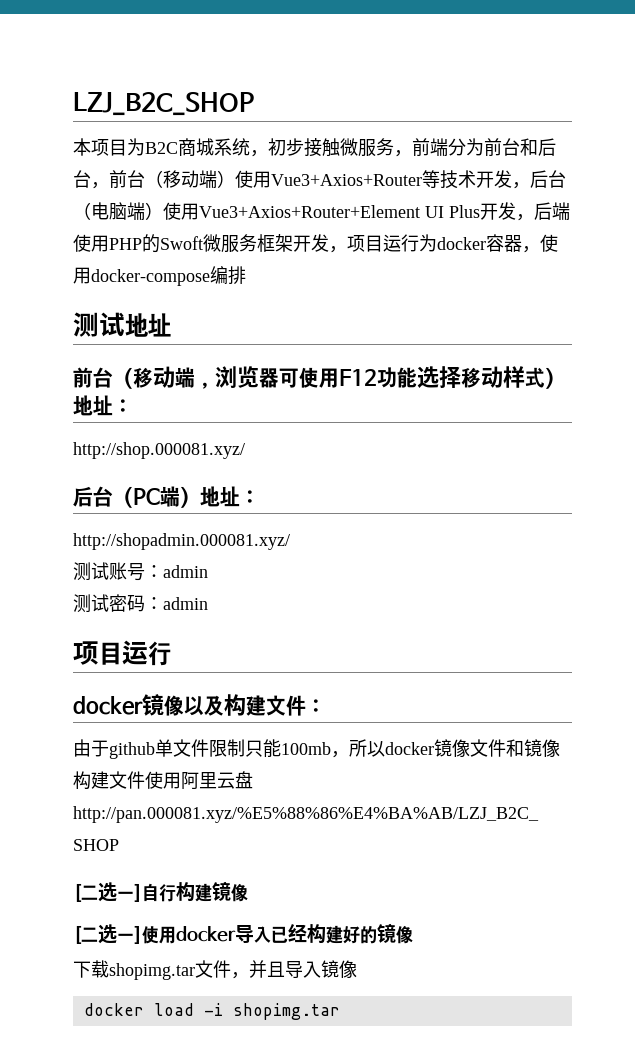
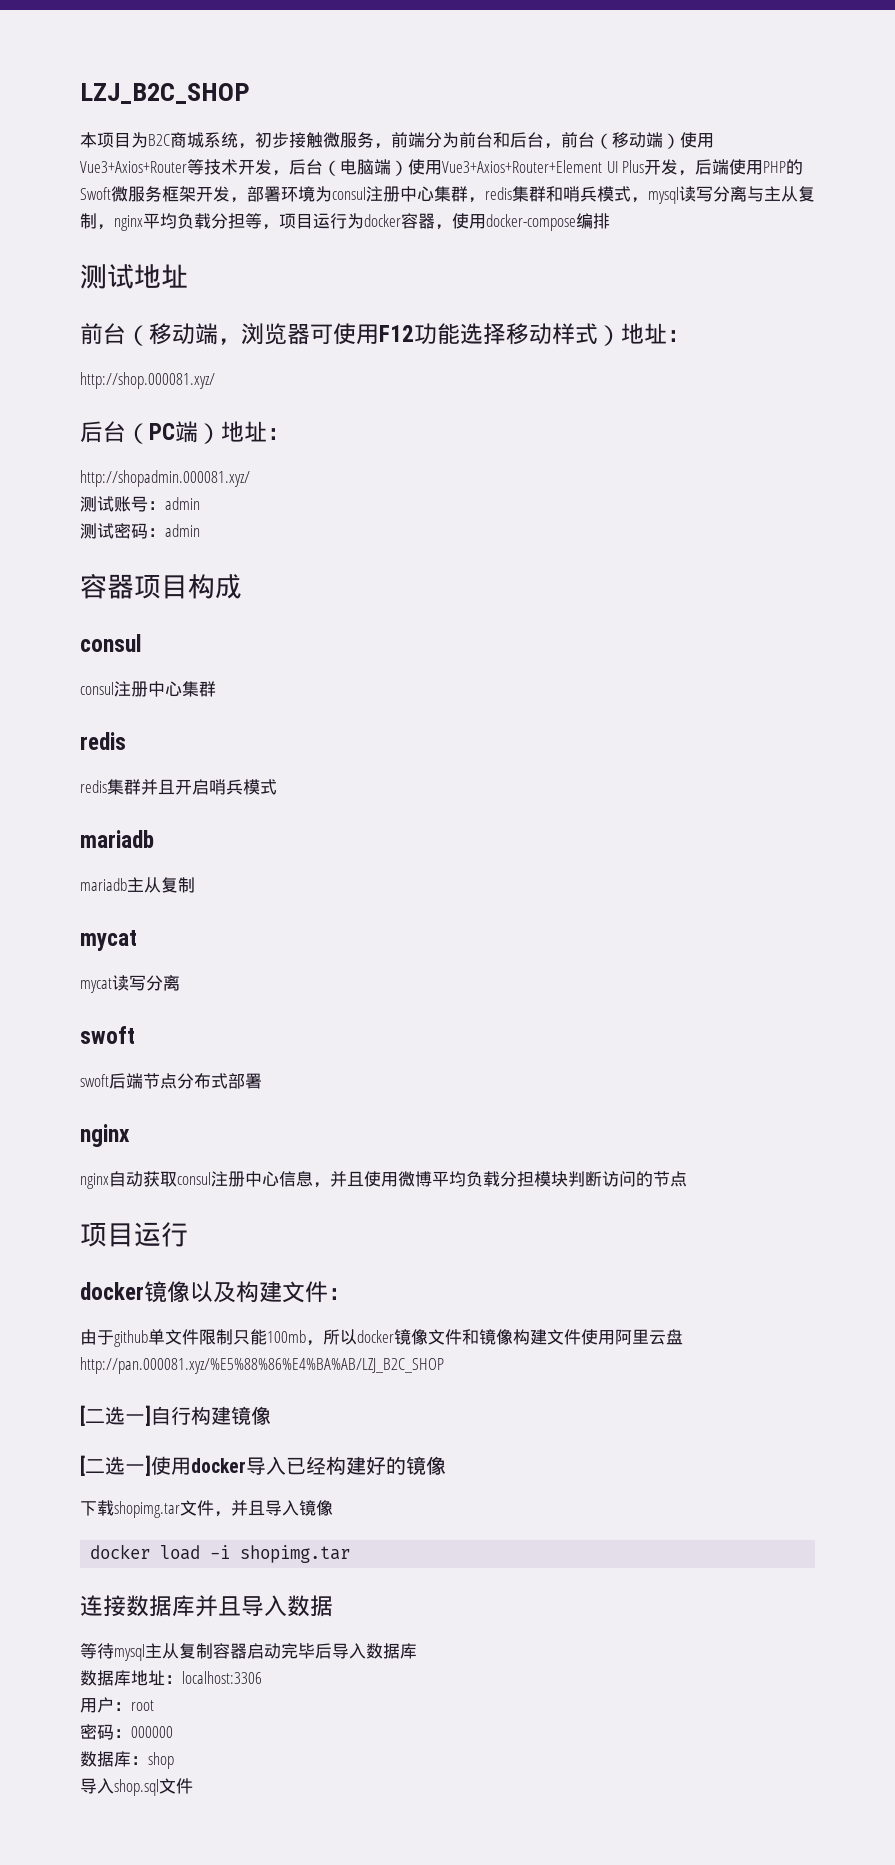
- 本项目为B2C商城系统，初步接触微服务，前端分为前台和后台，前台（移动端）使用Vue3+Axios+Router等技术开发，后台（电脑端）使用Vue3+Axios+Router+Element UI Plus开发，后端使用PHP的Swoft微服务框架开发，项目运行为docker容器，使用docker-compose编排
+ 本项目为B2C商城系统，初步接触微服务，前端分为前台和后台，前台（移动端）使用Vue3+Axios+Router等技术开发，后台（电脑端）使用Vue3+Axios+Router+Element UI Plus开发，后端使用PHP的Swoft微服务框架开发，部署环境为consul注册中心集群，redis集群和哨兵模式，mysql读写分离与主从复制，nginx平均负载分担等，项目运行为docker容器，使用docker-compose编排
+ 容器项目构成
+ consul
+ consul注册中心集群
+ redis
+ redis集群并且开启哨兵模式
+ mariadb
+ mariadb主从复制
+ mycat
+ mycat读写分离
+ swoft
+ swoft后端节点分布式部署
+ nginx
+ nginx自动获取consul注册中心信息，并且使用微博平均负载分担模块判断访问的节点
+ 连接数据库并且导入数据
+ 等待mysql主从复制容器启动完毕后导入数据库
+ 数据库地址：localhost:3306
+ 用户：root
+ 密码：000000
+ 数据库：shop
+ 导入shop.sql文件

